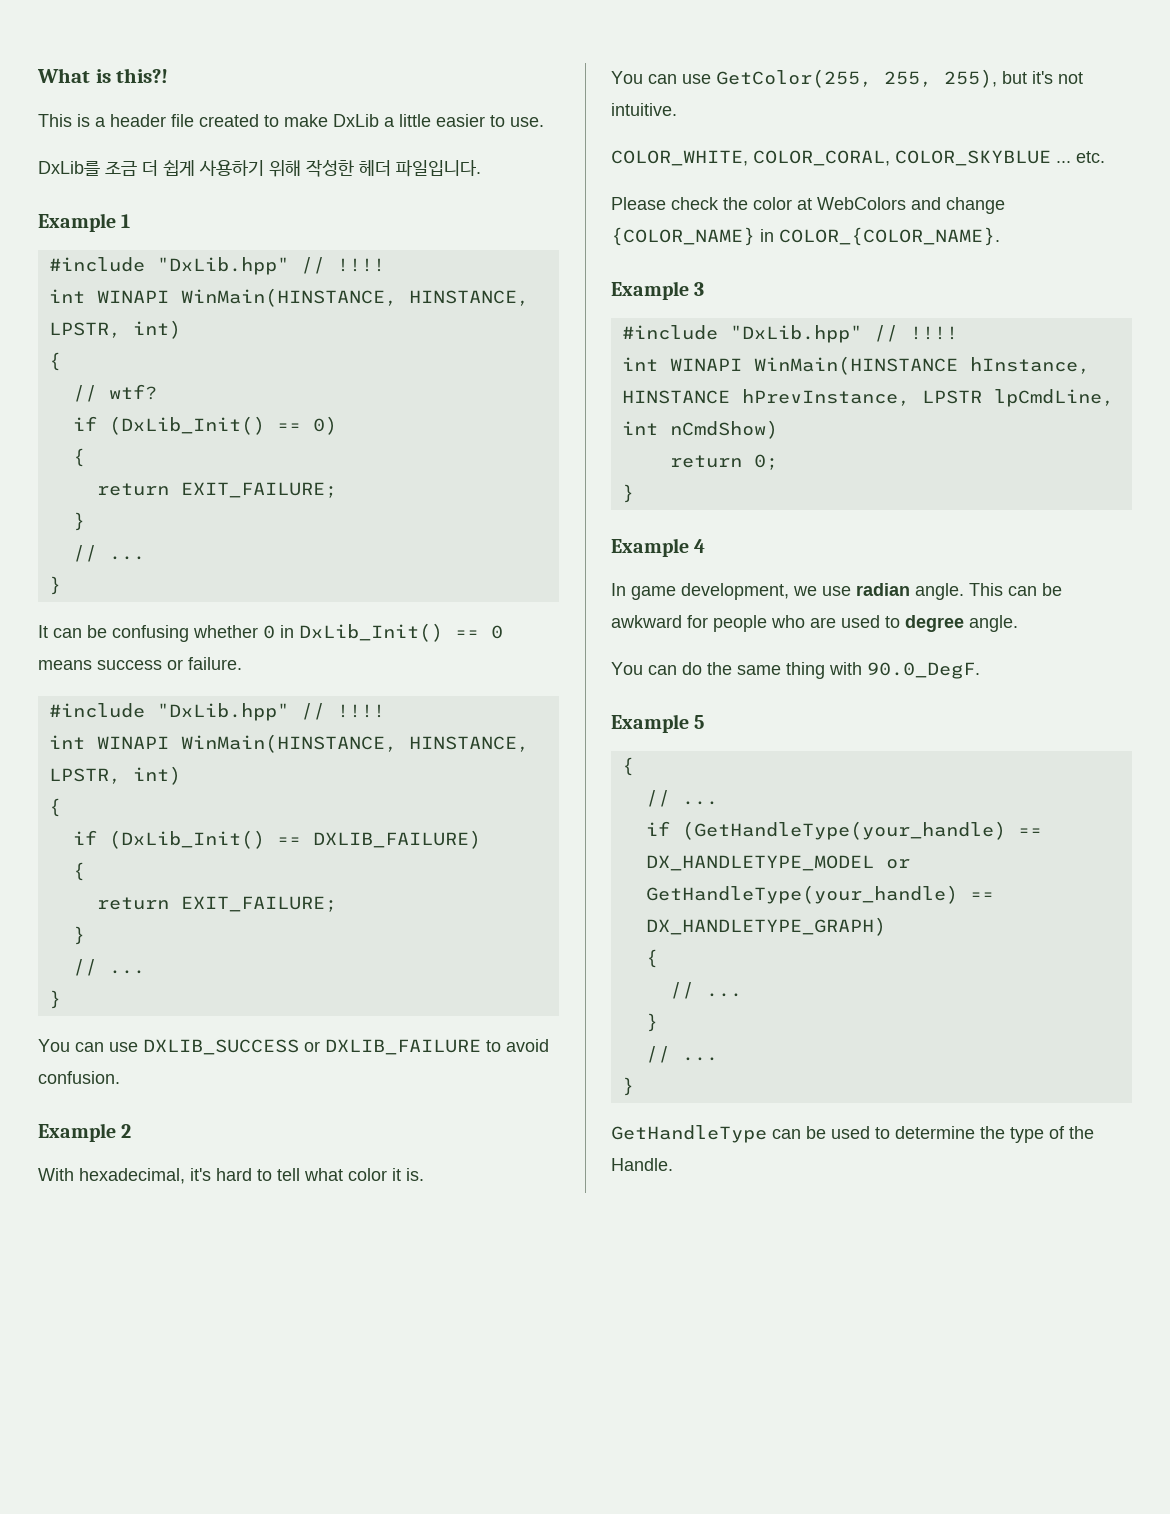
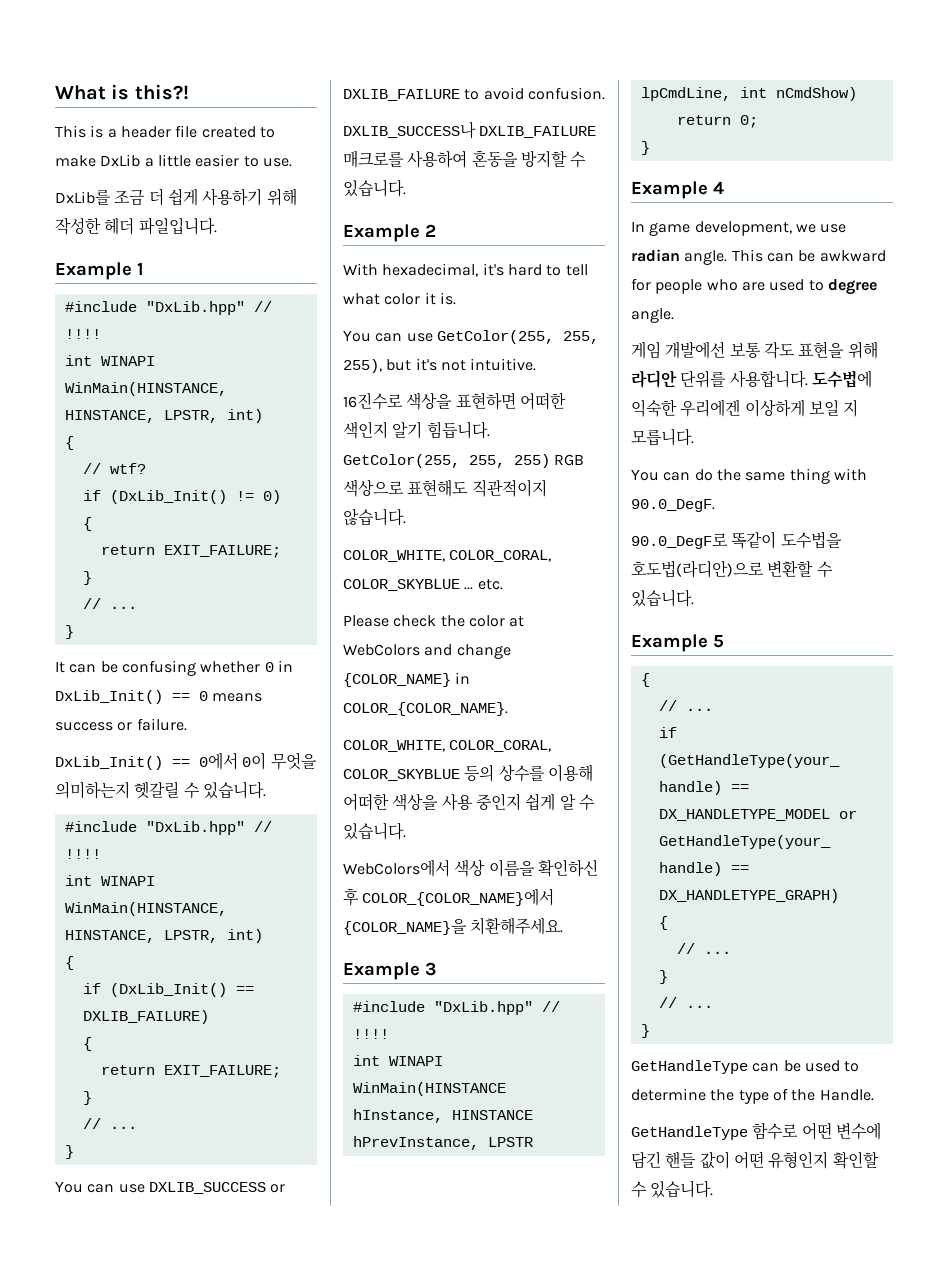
- if (DxLib_Init() == 0)
+ if (DxLib_Init() != 0)
+ DxLib_Init() == 0에서 0이 무엇을 의미하는지 헷갈릴 수 있습니다.
+ DXLIB_SUCCESS나 DXLIB_FAILURE 매크로를 사용하여 혼동을 방지할 수 있습니다.
+ 16진수로 색상을 표현하면 어떠한 색인지 알기 힘듭니다. GetColor(255, 255, 255) RGB 색상으로 표현해도 직관적이지 않습니다.
+ COLOR_WHITE, COLOR_CORAL, COLOR_SKYBLUE 등의 상수를 이용해 어떠한 색상을 사용 중인지 쉽게 알 수 있습니다.
+ WebColors에서 색상 이름을 확인하신 후 COLOR_{COLOR_NAME}에서 {COLOR_NAME}을 치환해주세요.
+ 게임 개발에선 보통 각도 표현을 위해 라디안 단위를 사용합니다. 도수법에 익숙한 우리에겐 이상하게 보일 지 모릅니다.
+ 90.0_DegF로 똑같이 도수법을 호도법(라디안)으로 변환할 수 있습니다.
+ GetHandleType 함수로 어떤 변수에 담긴 핸들 값이 어떤 유형인지 확인할 수 있습니다.

